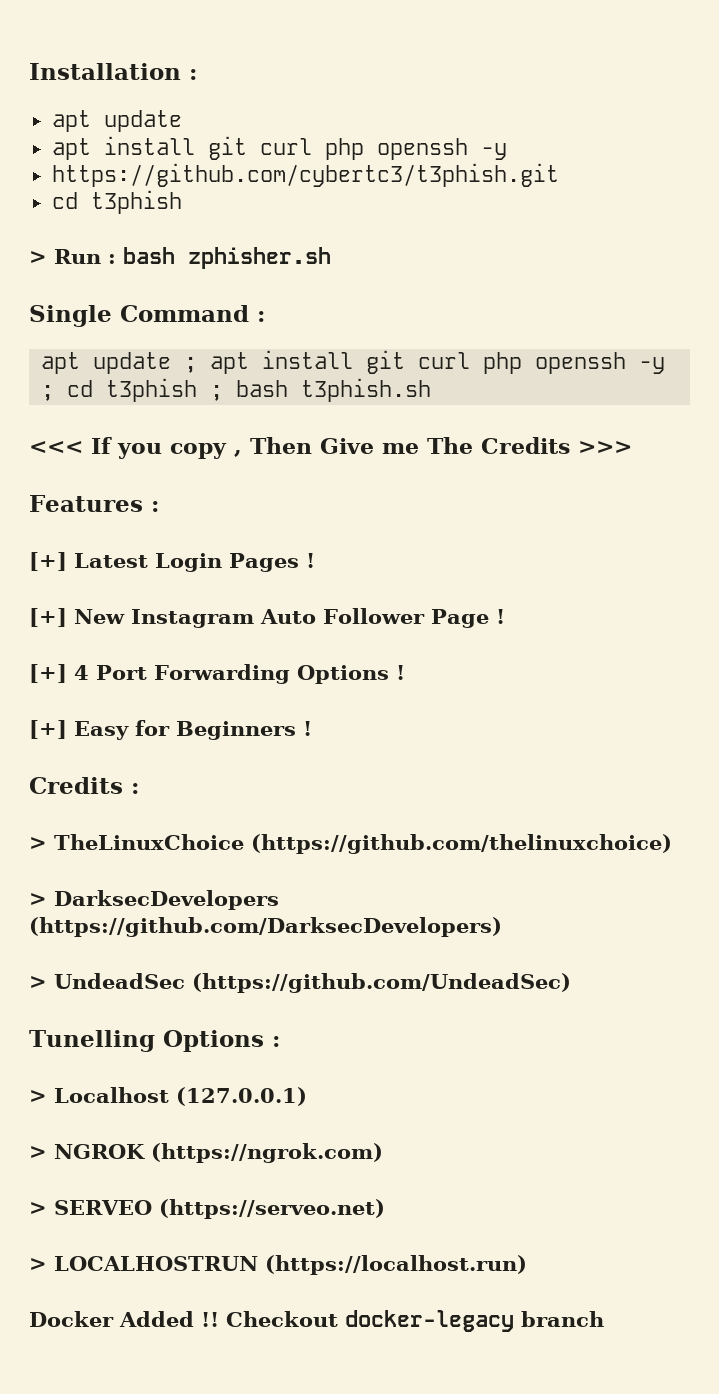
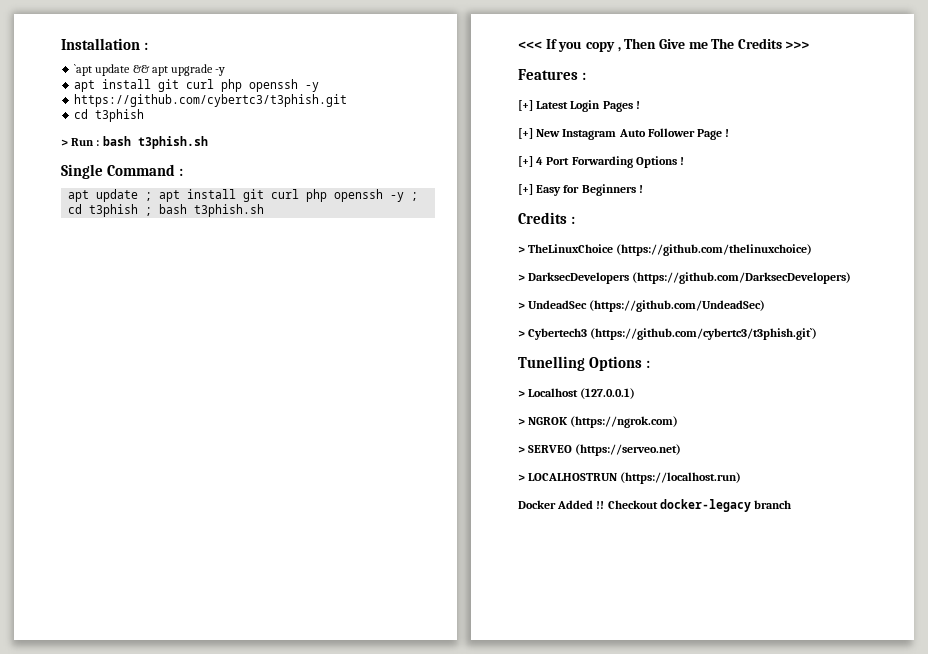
  Installation :
- apt update
+ `apt update && apt upgrade -y
- > Run : bash zphisher.sh
+ > Run : bash t3phish.sh
+ > Cybertech3 (https://github.com/cybertc3/t3phish.git`)

